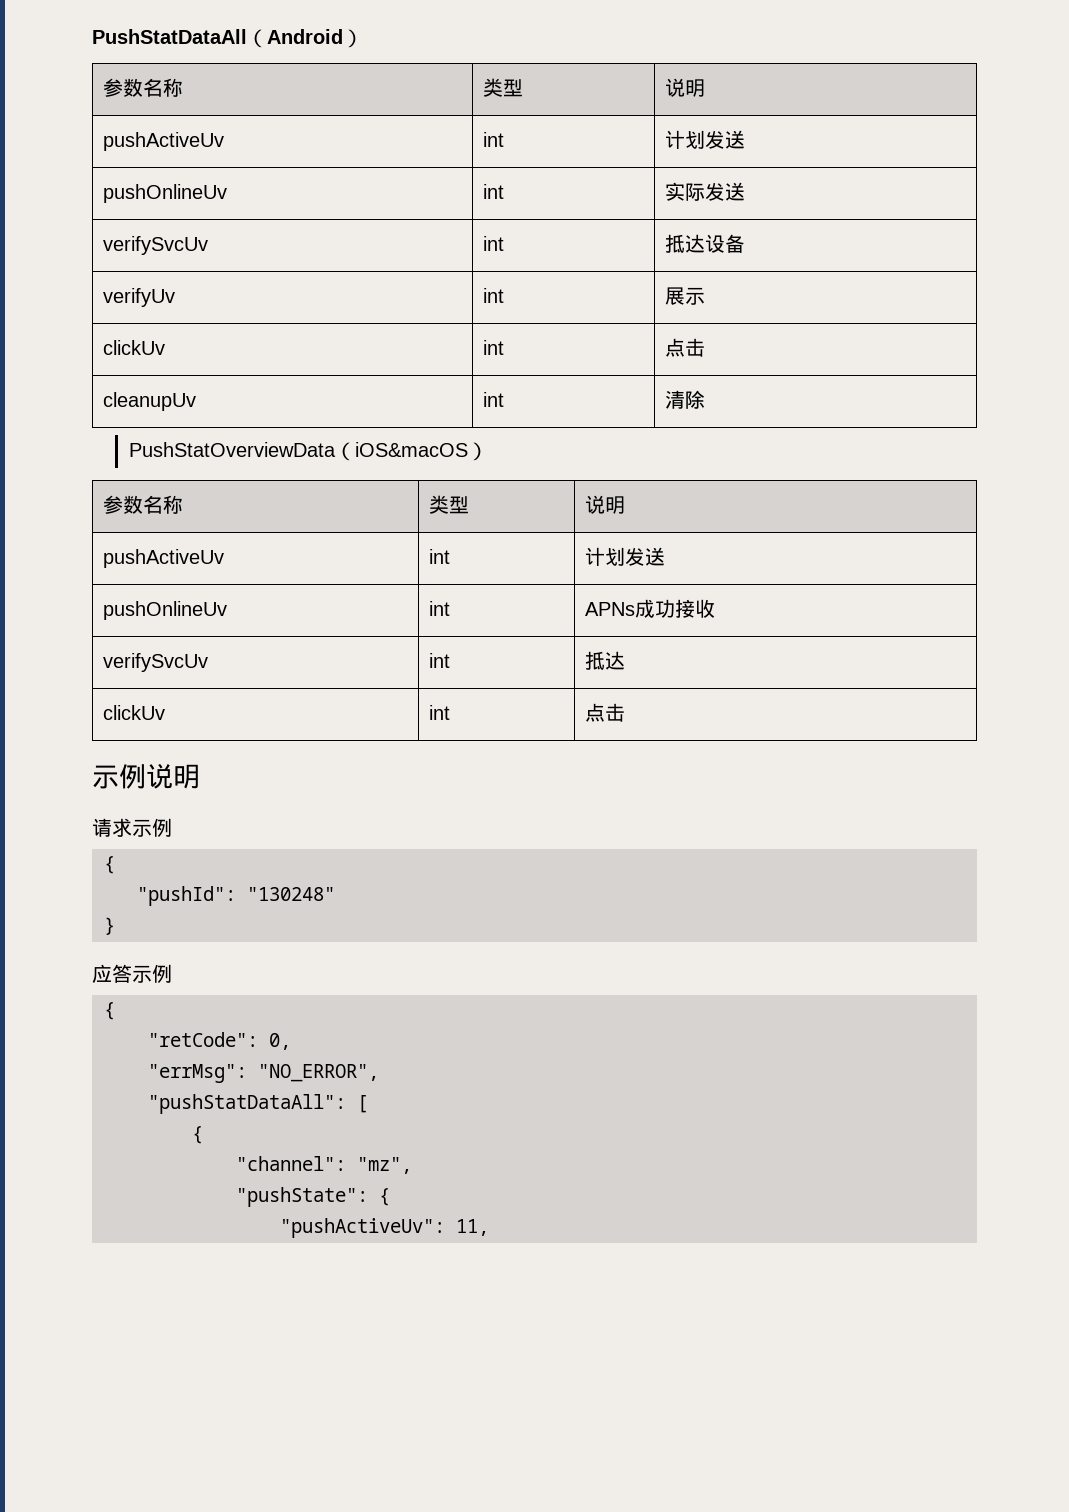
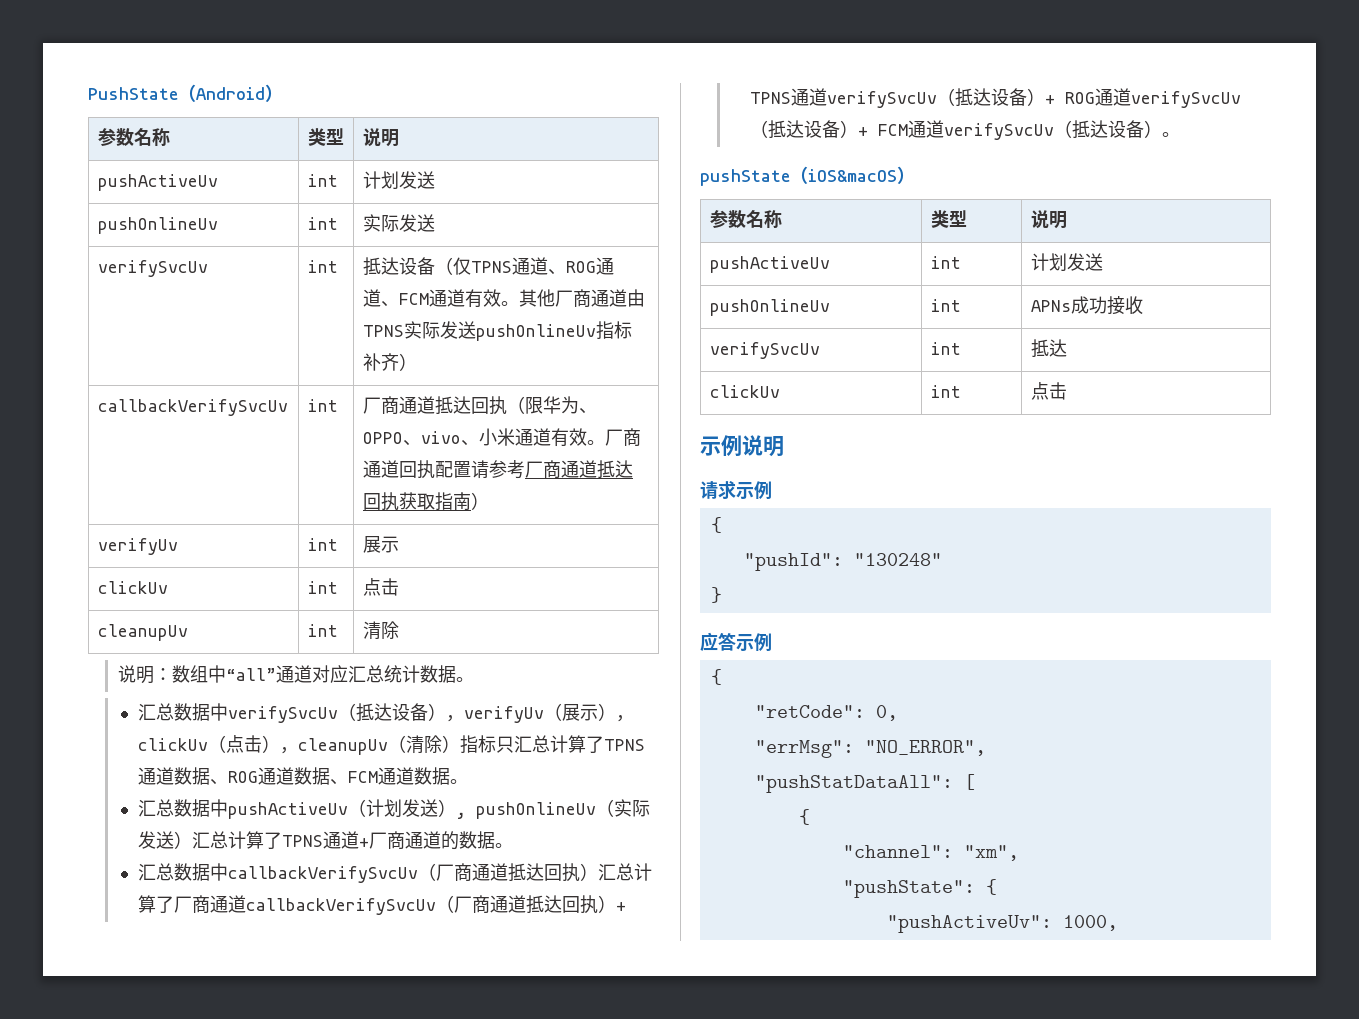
- PushStatDataAll（Android）
+ PushState（Android）
- verifySvcUv | int | 抵达设备
+ verifySvcUv | int | 抵达设备（仅TPNS通道、ROG通道、FCM通道有效。其他厂商通道由TPNS实际发送pushOnlineUv指标补齐）
+ callbackVerifySvcUv | int | 厂商通道抵达回执（限华为、OPPO、vivo、小米通道有效。厂商通道回执配置请参考厂商通道抵达回执获取指南）
- PushStatOverviewData（iOS&macOS）
+ 说明：数组中“all”通道对应汇总统计数据。
+ 汇总数据中verifySvcUv（抵达设备），verifyUv（展示），clickUv（点击），cleanupUv（清除）指标只汇总计算了TPNS通道数据、ROG通道数据、FCM通道数据。
+ 汇总数据中pushActiveUv（计划发送）, pushOnlineUv（实际发送）汇总计算了TPNS通道+厂商通道的数据。
+ 汇总数据中callbackVerifySvcUv（厂商通道抵达回执）汇总计算了厂商通道callbackVerifySvcUv（厂商通道抵达回执）+ TPNS通道verifySvcUv（抵达设备）+ ROG通道verifySvcUv（抵达设备）+ FCM通道verifySvcUv（抵达设备）。
+ pushState（iOS&macOS）
- "channel": "mz",
+ "channel": "xm",
- "pushActiveUv": 11,
+ "pushActiveUv": 1000,

